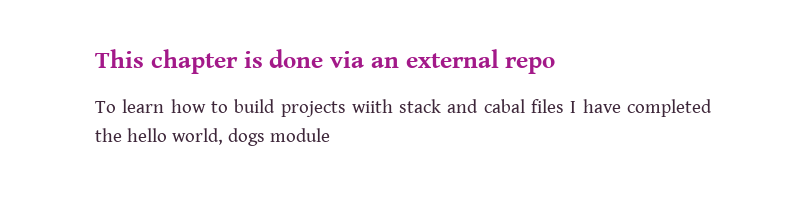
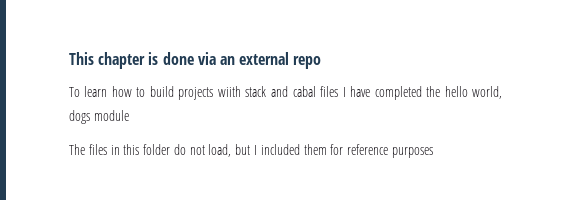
+ The files in this folder do not load, but I included them for reference purposes

